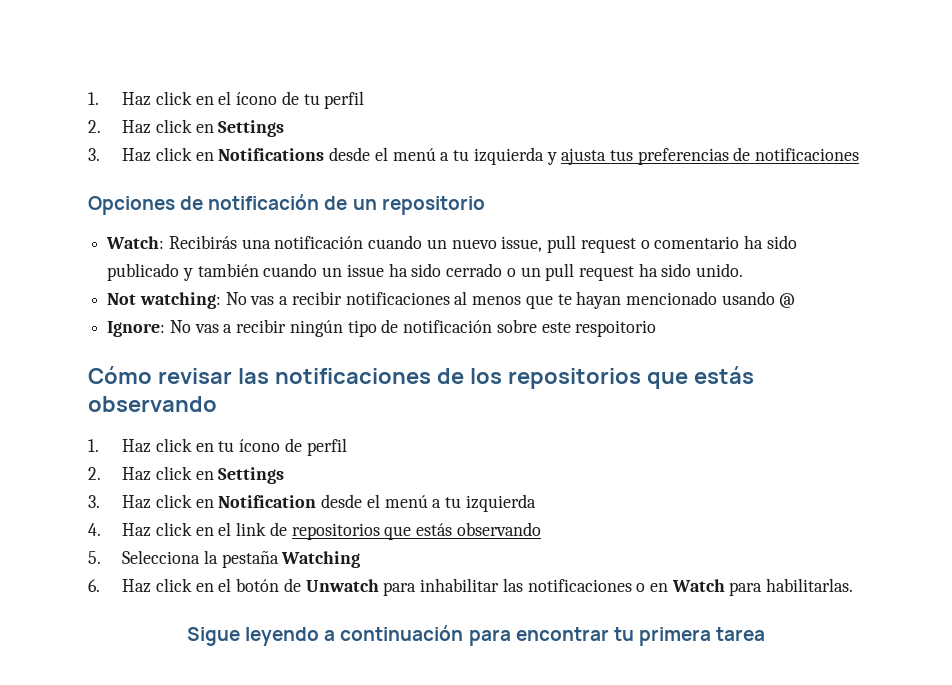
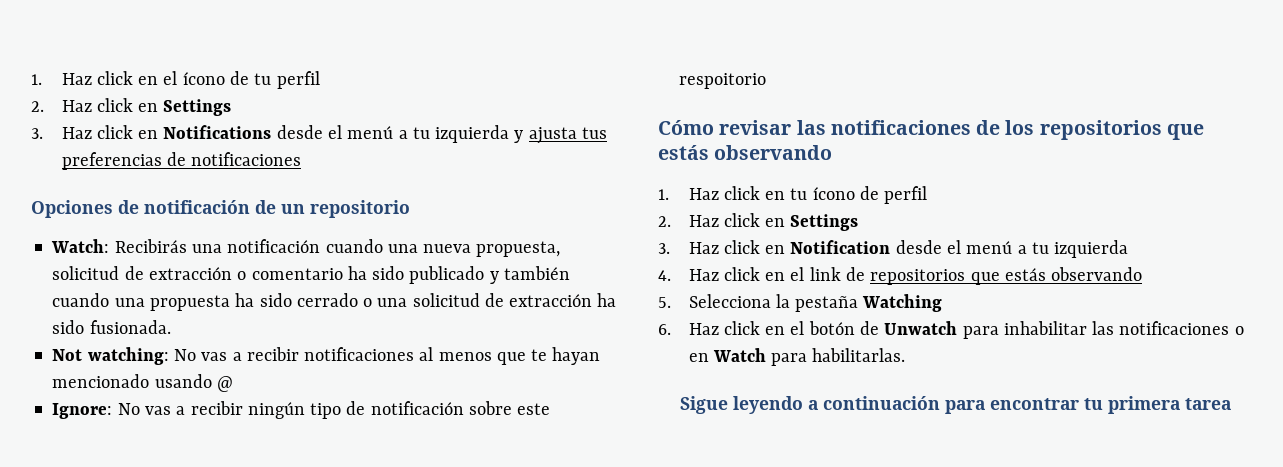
- Watch: Recibirás una notificación cuando un nuevo issue, pull request o comentario ha sido publicado y también cuando un issue ha sido cerrado o un pull request ha sido unido.
+ Watch: Recibirás una notificación cuando una nueva propuesta, solicitud de extracción o comentario ha sido publicado y también cuando una propuesta ha sido cerrado o una solicitud de extracción ha sido fusionada.

